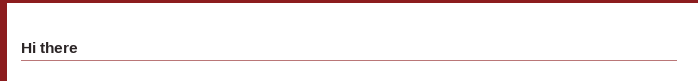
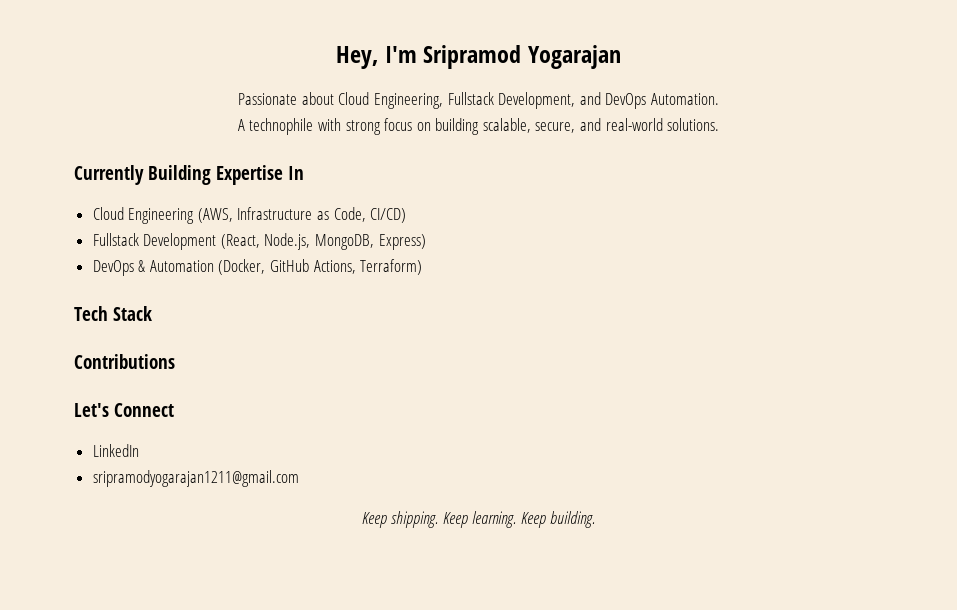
- Hi there
+ Hey, I'm Sripramod Yogarajan
+ Passionate about Cloud Engineering, Fullstack Development, and DevOps Automation.
+ A technophile with strong focus on building scalable, secure, and real-world solutions.
+ Currently Building Expertise In
+ Cloud Engineering (AWS, Infrastructure as Code, CI/CD)
+ Fullstack Development (React, Node.js, MongoDB, Express)
+ DevOps & Automation (Docker, GitHub Actions, Terraform)
+ Tech Stack
+ Contributions
+ Let's Connect
+ LinkedIn
+ sripramodyogarajan1211@gmail.com
+ Keep shipping. Keep learning. Keep building.

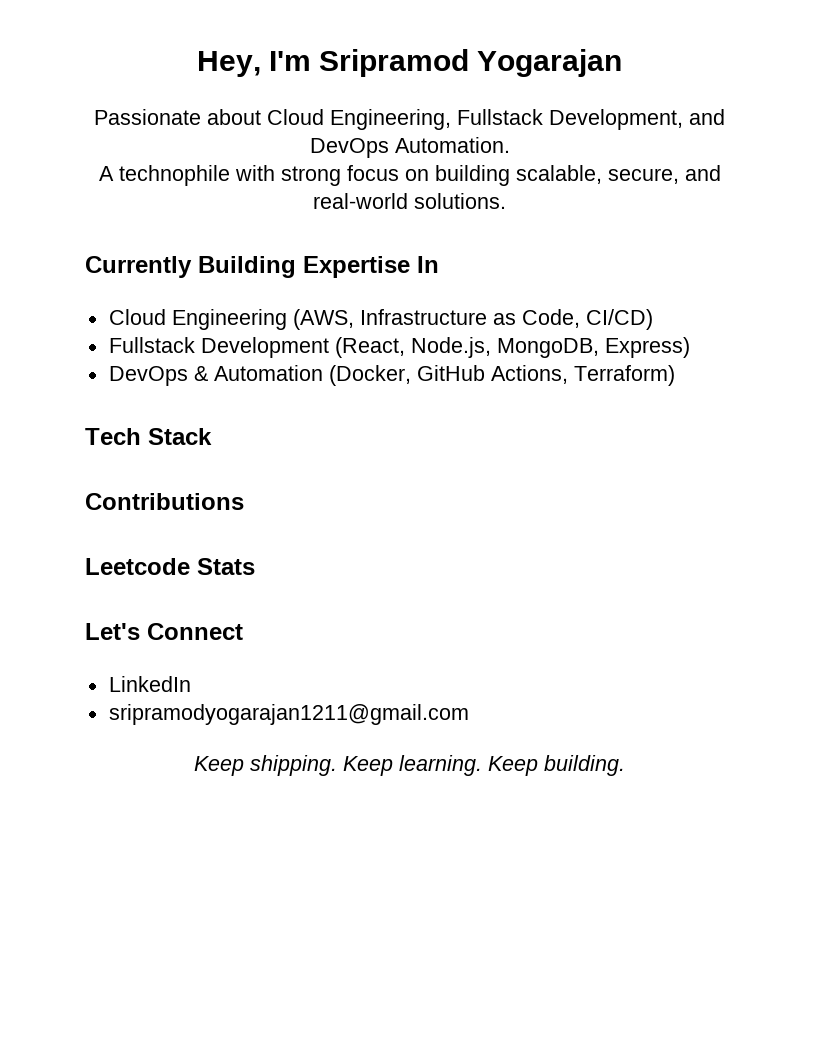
+ Leetcode Stats

